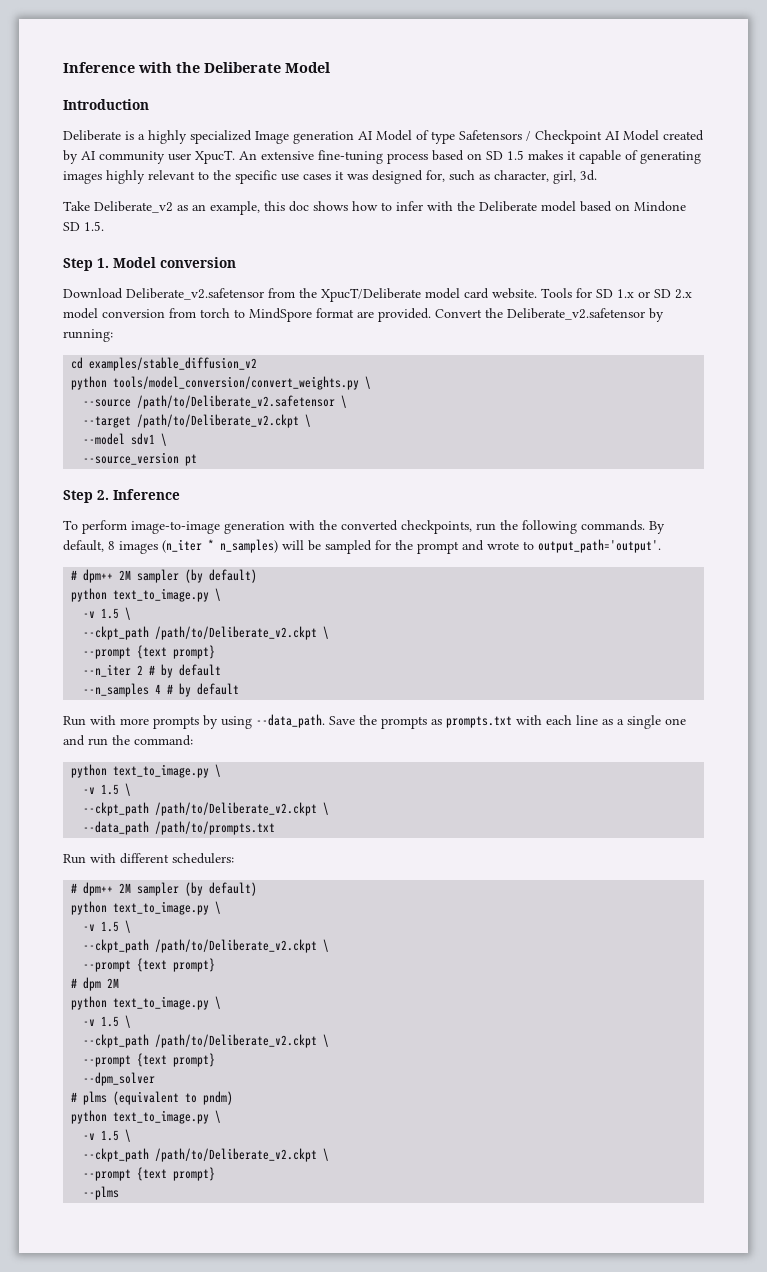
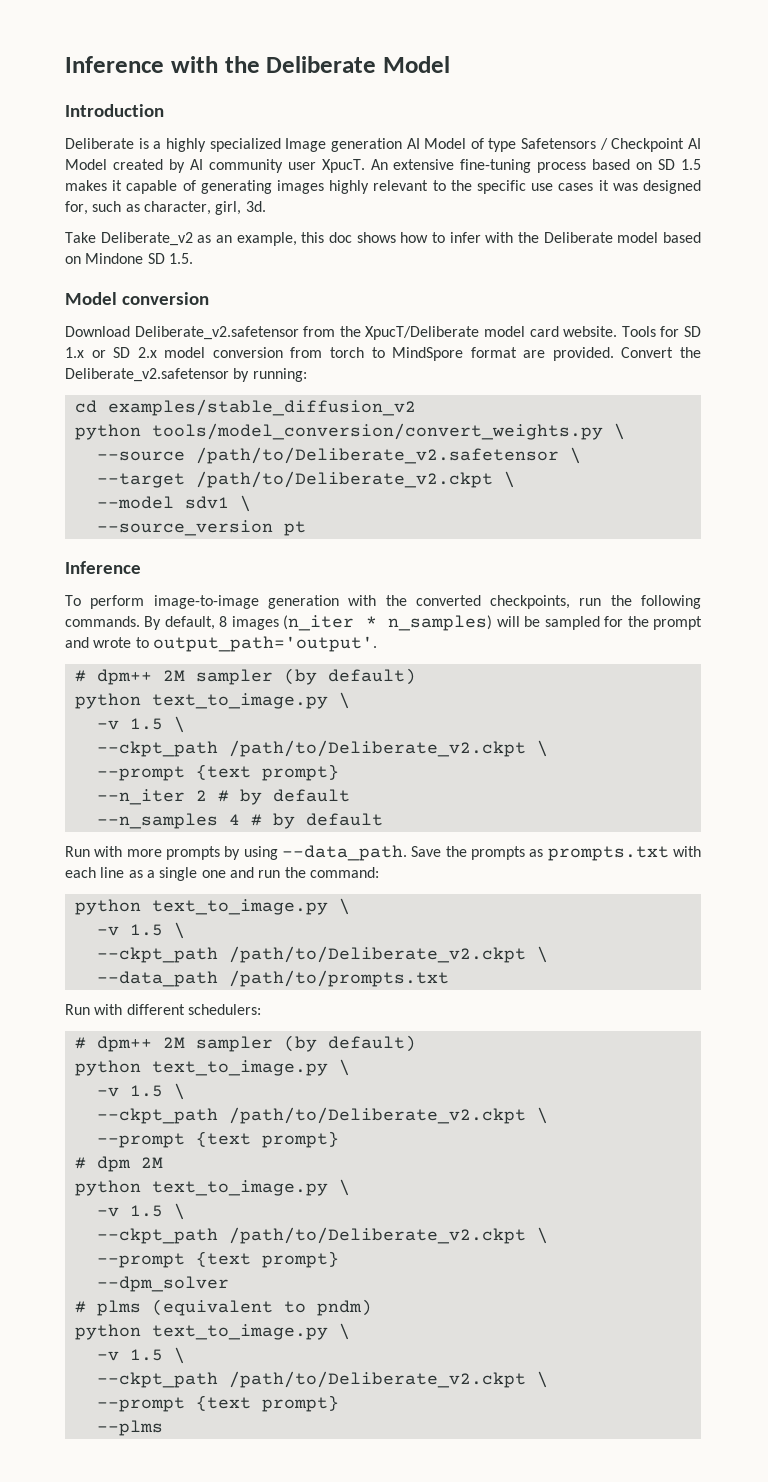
- Step 1. Model conversion
+ Model conversion
  --source_version pt
- Step 2. Inference
+ Inference

